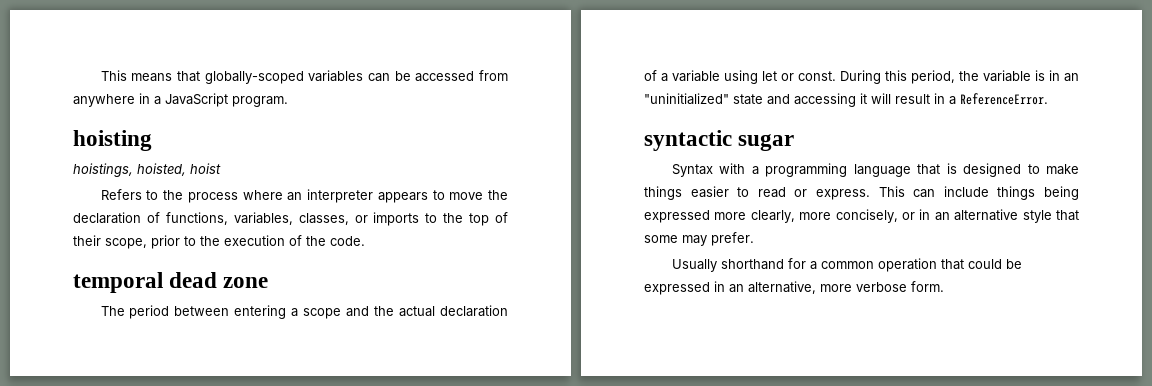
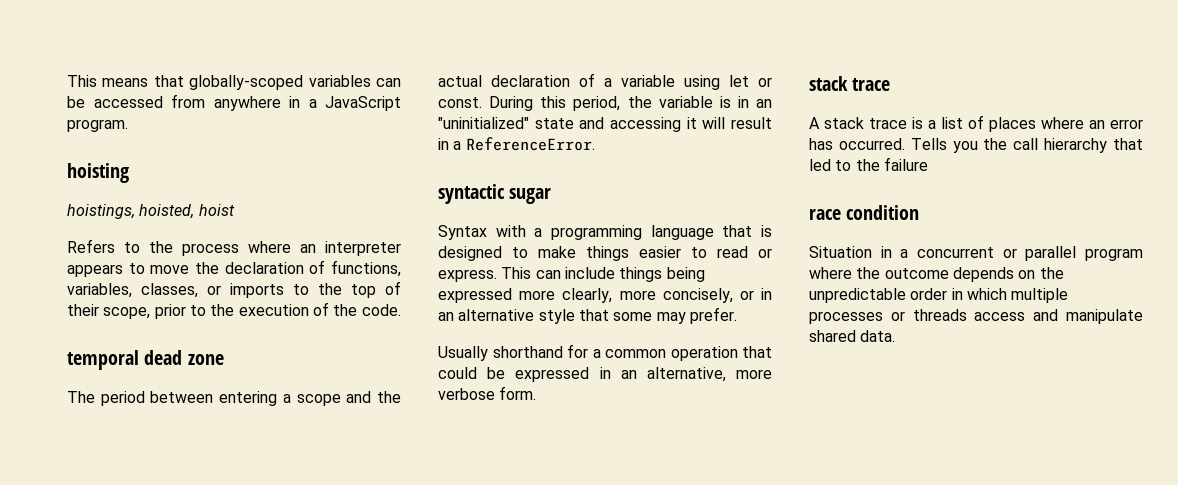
  Usually shorthand for a common operation that could be expressed in an alternative, more verbose form.
+ stack trace
+ A stack trace is a list of places where an error has occurred. Tells you the call hierarchy that led to the failure
+ race condition
+ Situation in a concurrent or parallel program where the outcome depends on the unpredictable order in which multiple processes or threads access and manipulate shared data.

